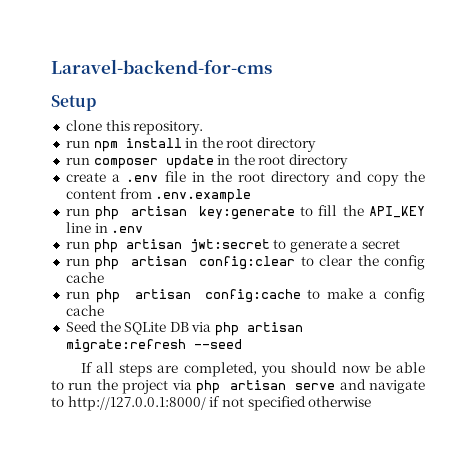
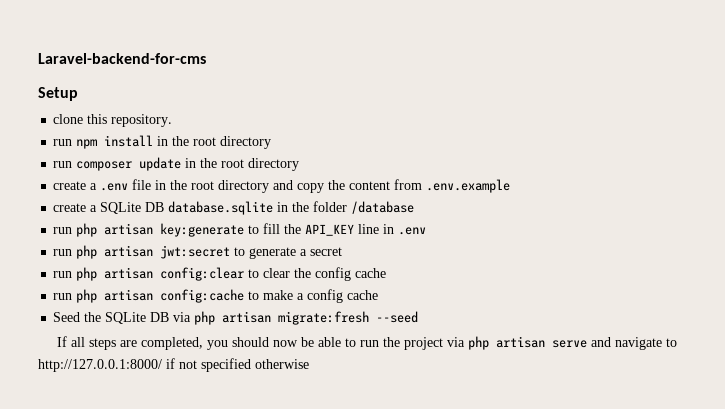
+ create a SQLite DB database.sqlite in the folder /database
- Seed the SQLite DB via php artisan migrate:refresh --seed
+ Seed the SQLite DB via php artisan migrate:fresh --seed

